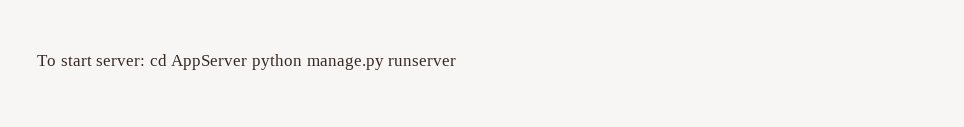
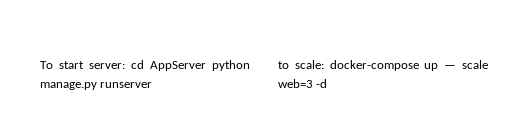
+ to scale: docker-compose up — scale web=3 -d

